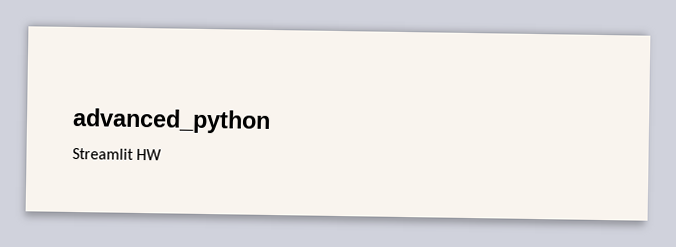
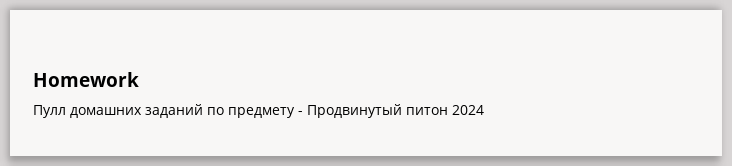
- advanced_python
- Streamlit HW
+ Homework
+ Пулл домашних заданий по предмету - Продвинутый питон 2024

